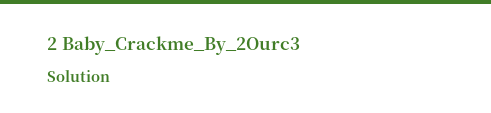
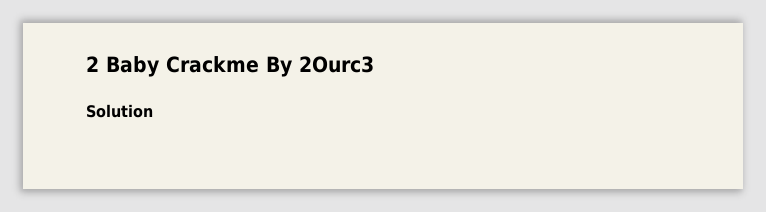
- 2 Baby_Crackme_By_2Ourc3
+ 2 Baby Crackme By 2Ourc3

